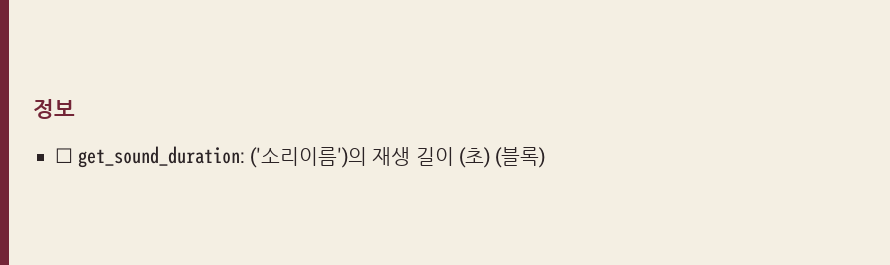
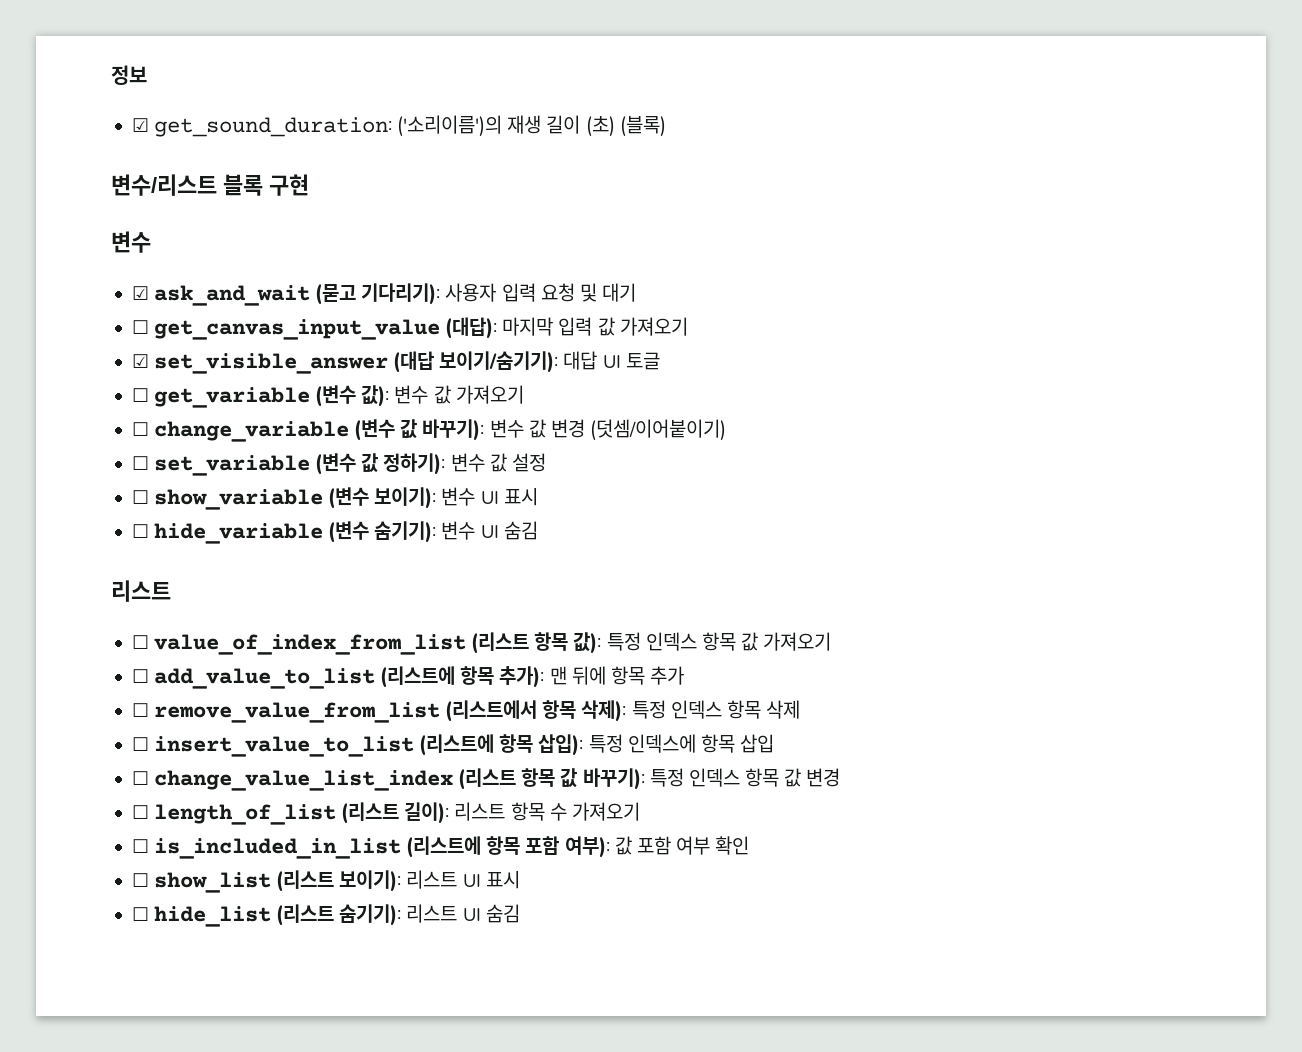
- ☐ get_sound_duration: ('소리이름')의 재생 길이 (초) (블록)
+ ☑ get_sound_duration: ('소리이름')의 재생 길이 (초) (블록)
+ 변수/리스트 블록 구현
+ 변수
+ ☑ ask_and_wait (묻고 기다리기): 사용자 입력 요청 및 대기
+ ☐ get_canvas_input_value (대답): 마지막 입력 값 가져오기
+ ☑ set_visible_answer (대답 보이기/숨기기): 대답 UI 토글
+ ☐ get_variable (변수 값): 변수 값 가져오기
+ ☐ change_variable (변수 값 바꾸기): 변수 값 변경 (덧셈/이어붙이기)
+ ☐ set_variable (변수 값 정하기): 변수 값 설정
+ ☐ show_variable (변수 보이기): 변수 UI 표시
+ ☐ hide_variable (변수 숨기기): 변수 UI 숨김
+ 리스트
+ ☐ value_of_index_from_list (리스트 항목 값): 특정 인덱스 항목 값 가져오기
+ ☐ add_value_to_list (리스트에 항목 추가): 맨 뒤에 항목 추가
+ ☐ remove_value_from_list (리스트에서 항목 삭제): 특정 인덱스 항목 삭제
+ ☐ insert_value_to_list (리스트에 항목 삽입): 특정 인덱스에 항목 삽입
+ ☐ change_value_list_index (리스트 항목 값 바꾸기): 특정 인덱스 항목 값 변경
+ ☐ length_of_list (리스트 길이): 리스트 항목 수 가져오기
+ ☐ is_included_in_list (리스트에 항목 포함 여부): 값 포함 여부 확인
+ ☐ show_list (리스트 보이기): 리스트 UI 표시
+ ☐ hide_list (리스트 숨기기): 리스트 UI 숨김

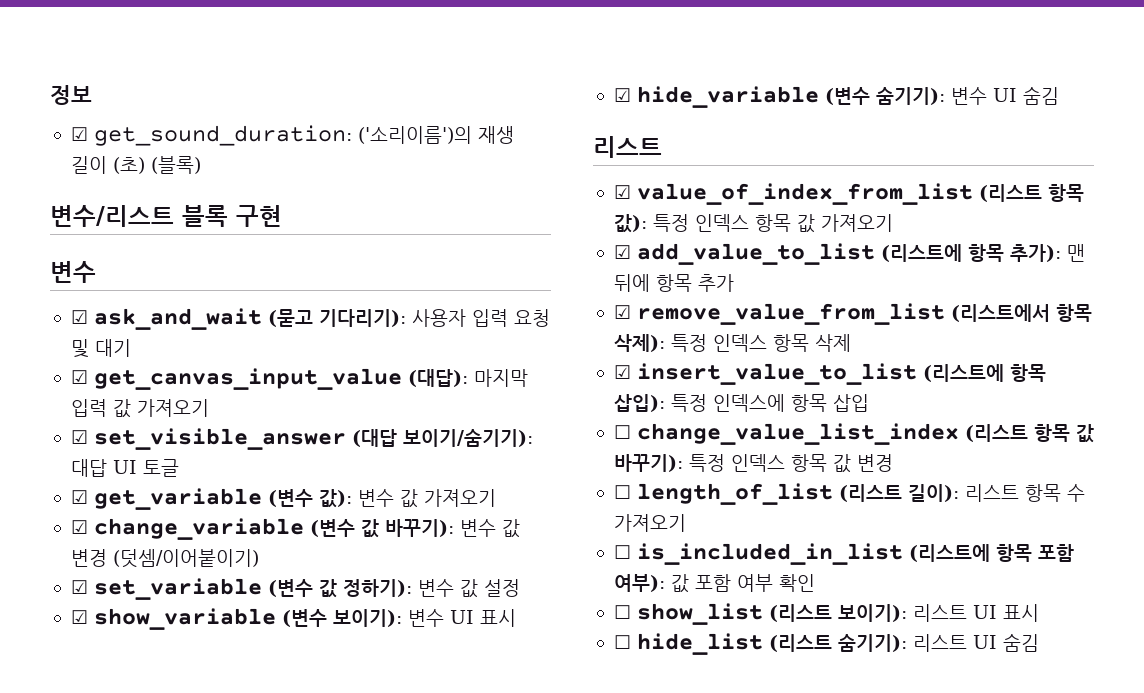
- ☐ get_canvas_input_value (대답): 마지막 입력 값 가져오기
+ ☑ get_canvas_input_value (대답): 마지막 입력 값 가져오기
- ☐ get_variable (변수 값): 변수 값 가져오기
+ ☑ get_variable (변수 값): 변수 값 가져오기
- ☐ change_variable (변수 값 바꾸기): 변수 값 변경 (덧셈/이어붙이기)
+ ☑ change_variable (변수 값 바꾸기): 변수 값 변경 (덧셈/이어붙이기)
- ☐ set_variable (변수 값 정하기): 변수 값 설정
+ ☑ set_variable (변수 값 정하기): 변수 값 설정
- ☐ show_variable (변수 보이기): 변수 UI 표시
+ ☑ show_variable (변수 보이기): 변수 UI 표시
- ☐ hide_variable (변수 숨기기): 변수 UI 숨김
+ ☑ hide_variable (변수 숨기기): 변수 UI 숨김
- ☐ value_of_index_from_list (리스트 항목 값): 특정 인덱스 항목 값 가져오기
+ ☑ value_of_index_from_list (리스트 항목 값): 특정 인덱스 항목 값 가져오기
- ☐ add_value_to_list (리스트에 항목 추가): 맨 뒤에 항목 추가
+ ☑ add_value_to_list (리스트에 항목 추가): 맨 뒤에 항목 추가
- ☐ remove_value_from_list (리스트에서 항목 삭제): 특정 인덱스 항목 삭제
+ ☑ remove_value_from_list (리스트에서 항목 삭제): 특정 인덱스 항목 삭제
- ☐ insert_value_to_list (리스트에 항목 삽입): 특정 인덱스에 항목 삽입
+ ☑ insert_value_to_list (리스트에 항목 삽입): 특정 인덱스에 항목 삽입

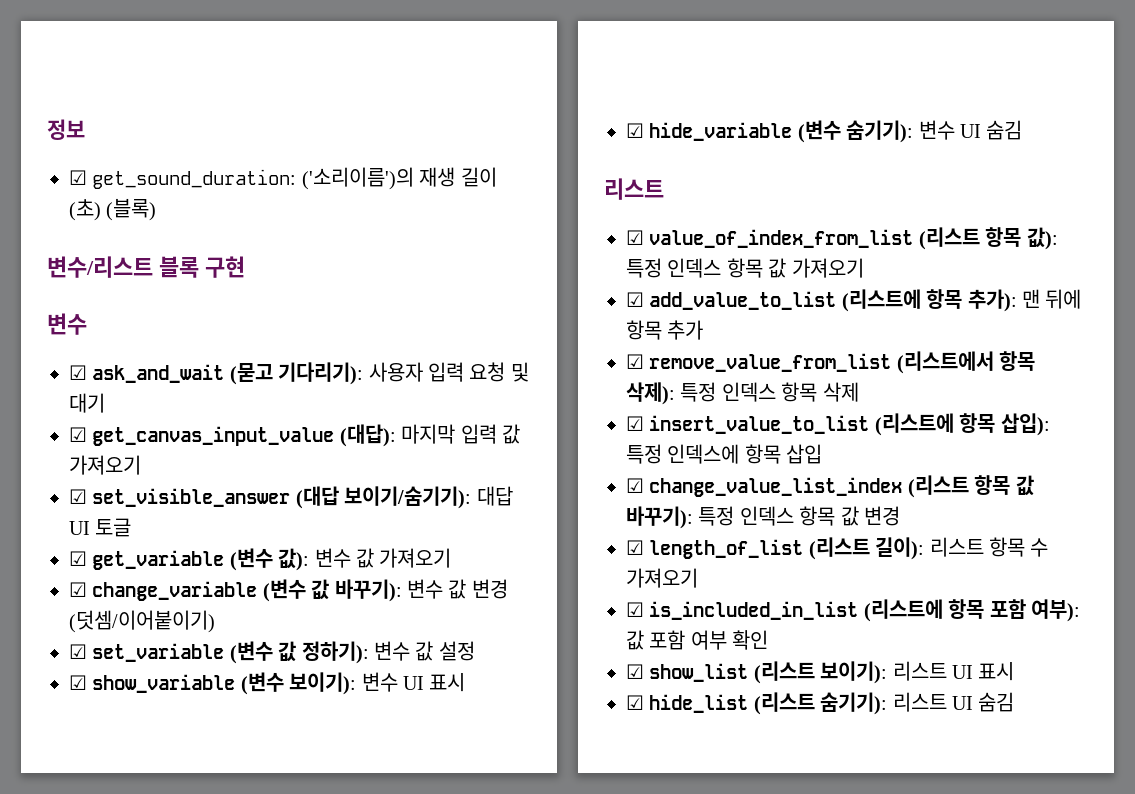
- ☐ change_value_list_index (리스트 항목 값 바꾸기): 특정 인덱스 항목 값 변경
+ ☑ change_value_list_index (리스트 항목 값 바꾸기): 특정 인덱스 항목 값 변경
- ☐ length_of_list (리스트 길이): 리스트 항목 수 가져오기
+ ☑ length_of_list (리스트 길이): 리스트 항목 수 가져오기
- ☐ is_included_in_list (리스트에 항목 포함 여부): 값 포함 여부 확인
+ ☑ is_included_in_list (리스트에 항목 포함 여부): 값 포함 여부 확인
- ☐ show_list (리스트 보이기): 리스트 UI 표시
+ ☑ show_list (리스트 보이기): 리스트 UI 표시
- ☐ hide_list (리스트 숨기기): 리스트 UI 숨김
+ ☑ hide_list (리스트 숨기기): 리스트 UI 숨김

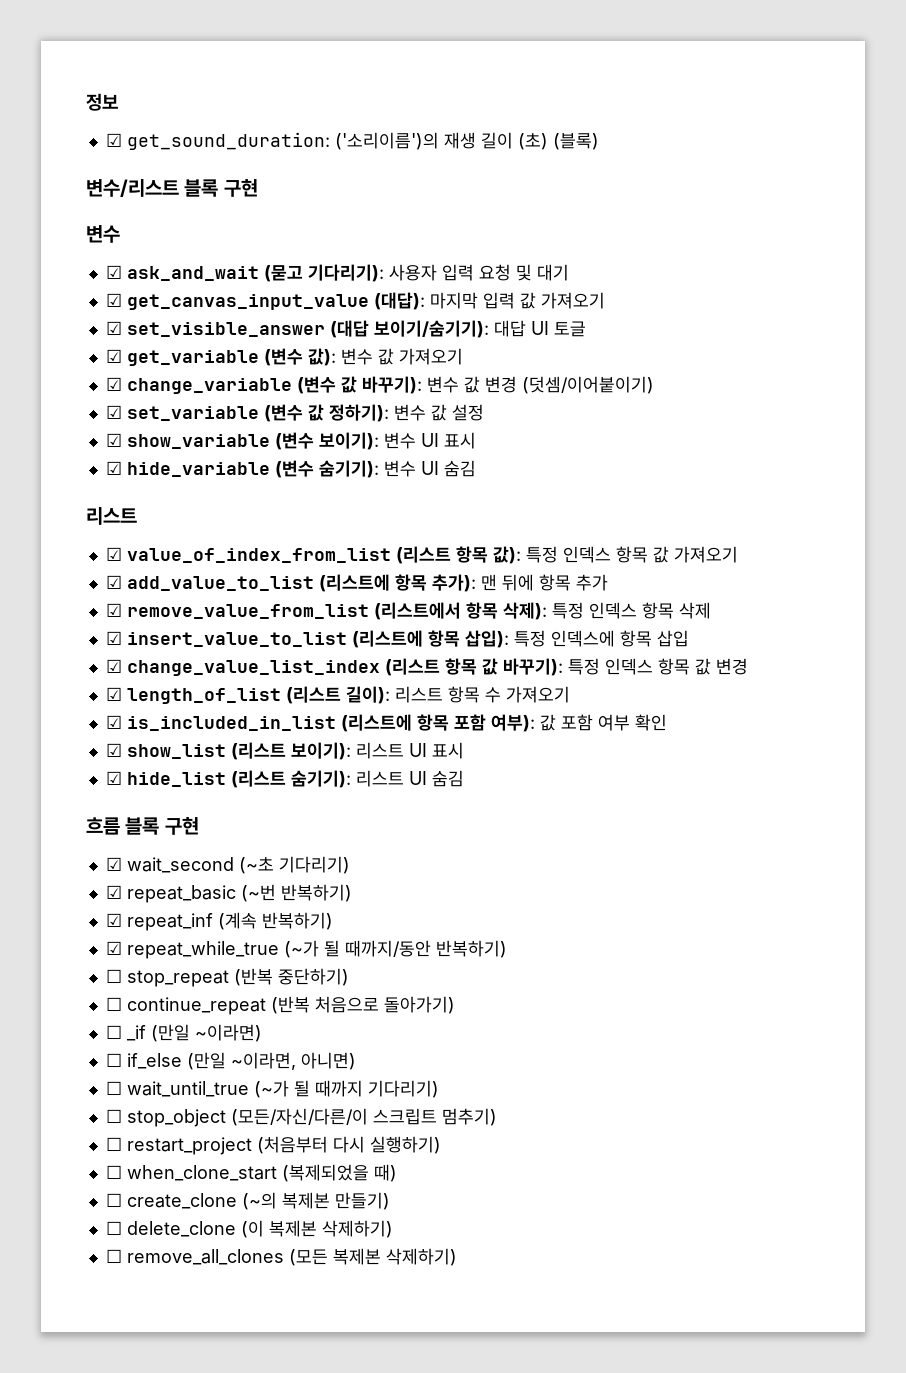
+ 흐름 블록 구현
+ ☑ wait_second (~초 기다리기)
+ ☑ repeat_basic (~번 반복하기)
+ ☑ repeat_inf (계속 반복하기)
+ ☑ repeat_while_true (~가 될 때까지/동안 반복하기)
+ ☐ stop_repeat (반복 중단하기)
+ ☐ continue_repeat (반복 처음으로 돌아가기)
+ ☐ _if (만일 ~이라면)
+ ☐ if_else (만일 ~이라면, 아니면)
+ ☐ wait_until_true (~가 될 때까지 기다리기)
+ ☐ stop_object (모든/자신/다른/이 스크립트 멈추기)
+ ☐ restart_project (처음부터 다시 실행하기)
+ ☐ when_clone_start (복제되었을 때)
+ ☐ create_clone (~의 복제본 만들기)
+ ☐ delete_clone (이 복제본 삭제하기)
+ ☐ remove_all_clones (모든 복제본 삭제하기)

